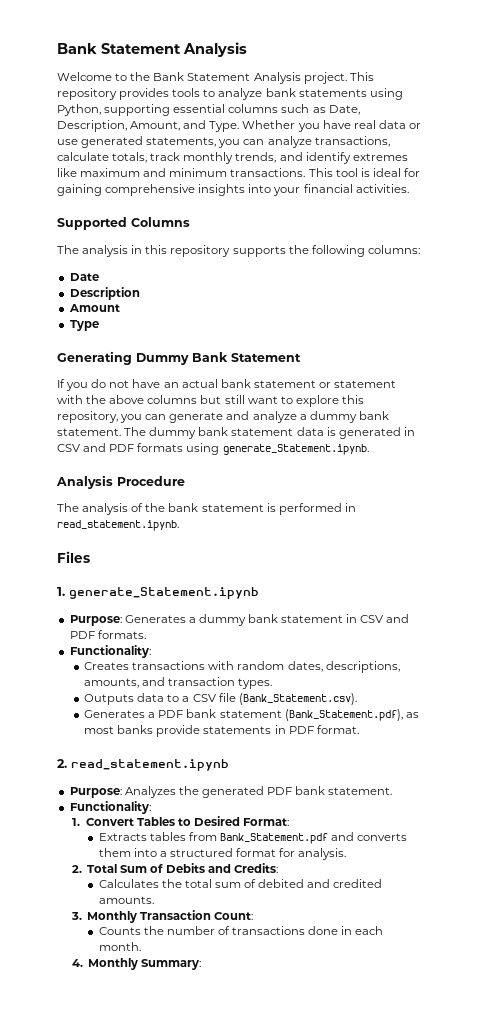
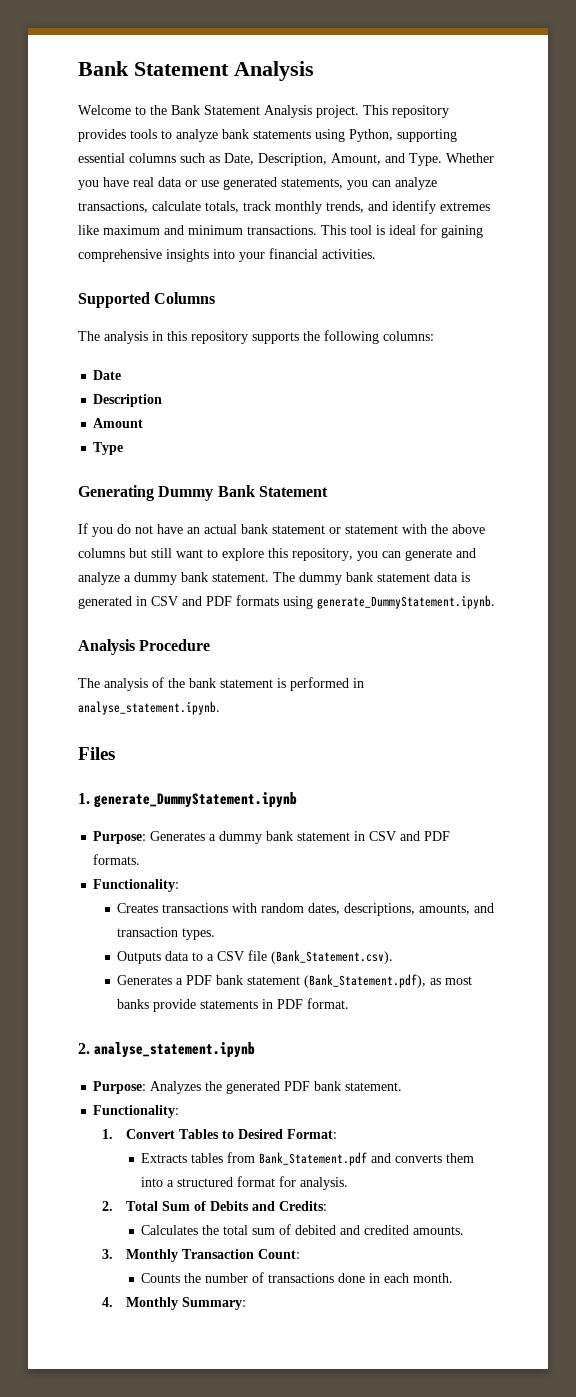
- The dummy bank statement data is generated in CSV and PDF formats using generate_Statement.ipynb.
+ The dummy bank statement data is generated in CSV and PDF formats using generate_DummyStatement.ipynb.
- The analysis of the bank statement is performed in read_statement.ipynb.
+ The analysis of the bank statement is performed in analyse_statement.ipynb.
- 1. generate_Statement.ipynb
+ 1. generate_DummyStatement.ipynb
- 2. read_statement.ipynb
+ 2. analyse_statement.ipynb

